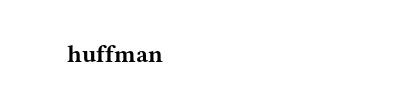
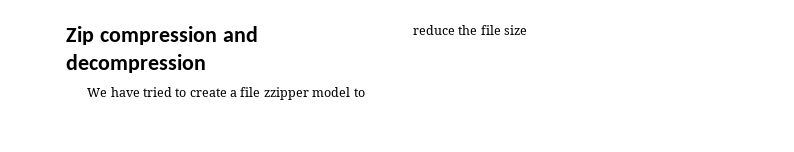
- huffman
+ Zip compression and decompression
+ We have tried to create a file zzipper model to reduce the file size

